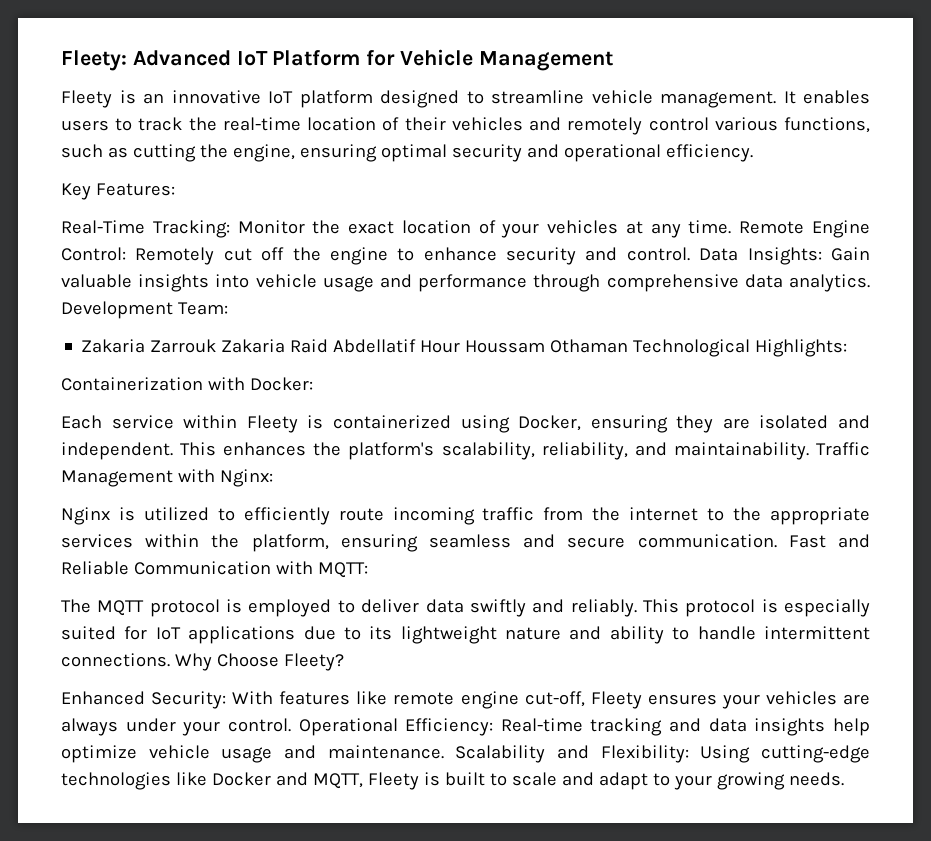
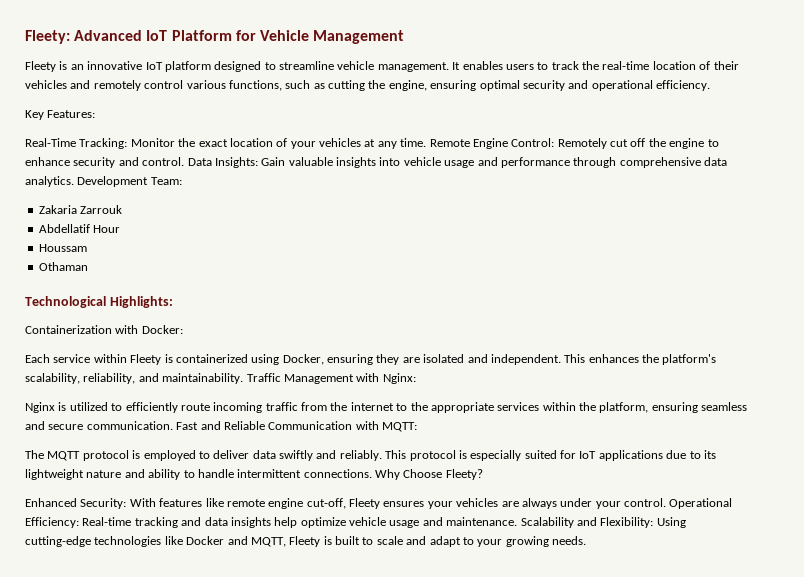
- Zakaria Zarrouk Zakaria Raid Abdellatif Hour Houssam Othaman Technological Highlights:
+ Zakaria Zarrouk
+ Abdellatif Hour
+ Houssam
+ Othaman
+ Technological Highlights:

